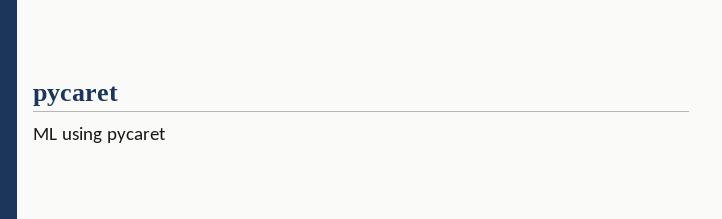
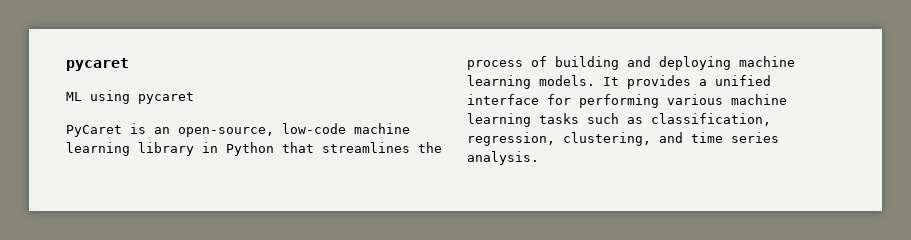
+ PyCaret is an open-source, low-code machine learning library in Python that streamlines the process of building and deploying machine learning models. It provides a unified interface for performing various machine learning tasks such as classification, regression, clustering, and time series analysis.

